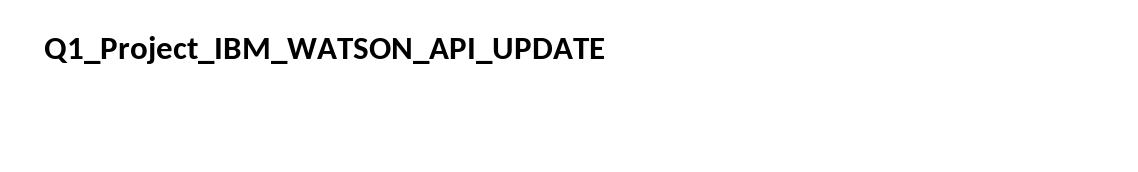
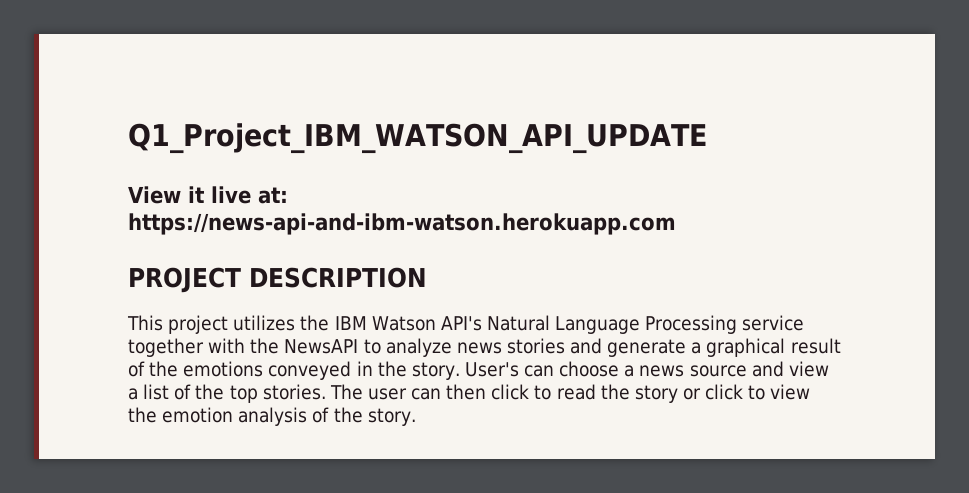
+ View it live at: https://news-api-and-ibm-watson.herokuapp.com
+ PROJECT DESCRIPTION
+ This project utilizes the IBM Watson API's Natural Language Processing service together with the NewsAPI to analyze news stories and generate a graphical result of the emotions conveyed in the story. User's can choose a news source and view a list of the top stories. The user can then click to read the story or click to view the emotion analysis of the story.

